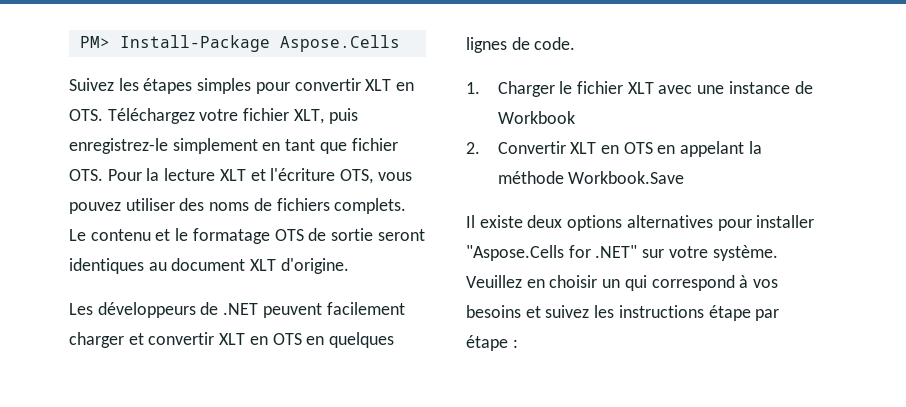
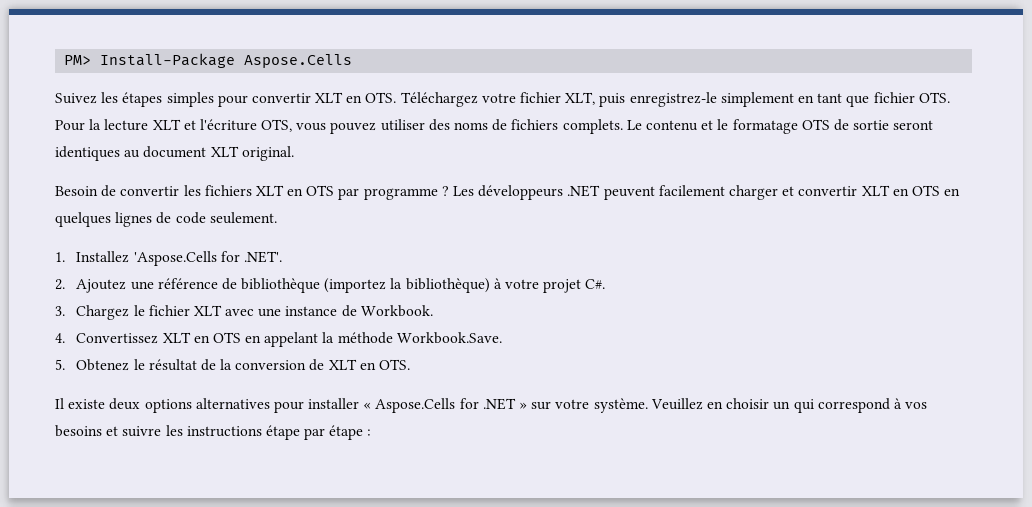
- Le contenu et le formatage OTS de sortie seront identiques au document XLT d'origine.
- Les développeurs de .NET peuvent facilement charger et convertir XLT en OTS en quelques lignes de code.
+ Le contenu et le formatage OTS de sortie seront identiques au document XLT original.
+ Besoin de convertir les fichiers XLT en OTS par programme ? Les développeurs .NET peuvent facilement charger et convertir XLT en OTS en quelques lignes de code seulement.
- 1. Charger le fichier XLT avec une instance de Workbook
- 2. Convertir XLT en OTS en appelant la méthode Workbook.Save
+ 1. Installez 'Aspose.Cells for .NET'.
+ 2. Ajoutez une référence de bibliothèque (importez la bibliothèque) à votre projet C#.
+ 3. Chargez le fichier XLT avec une instance de Workbook.
+ 4. Convertissez XLT en OTS en appelant la méthode Workbook.Save.
+ 5. Obtenez le résultat de la conversion de XLT en OTS.
- Il existe deux options alternatives pour installer "Aspose.Cells for .NET" sur votre système.
+ Il existe deux options alternatives pour installer « Aspose.Cells for .NET » sur votre système.
- Veuillez en choisir un qui correspond à vos besoins et suivez les instructions étape par étape :
+ Veuillez en choisir un qui correspond à vos besoins et suivre les instructions étape par étape :

